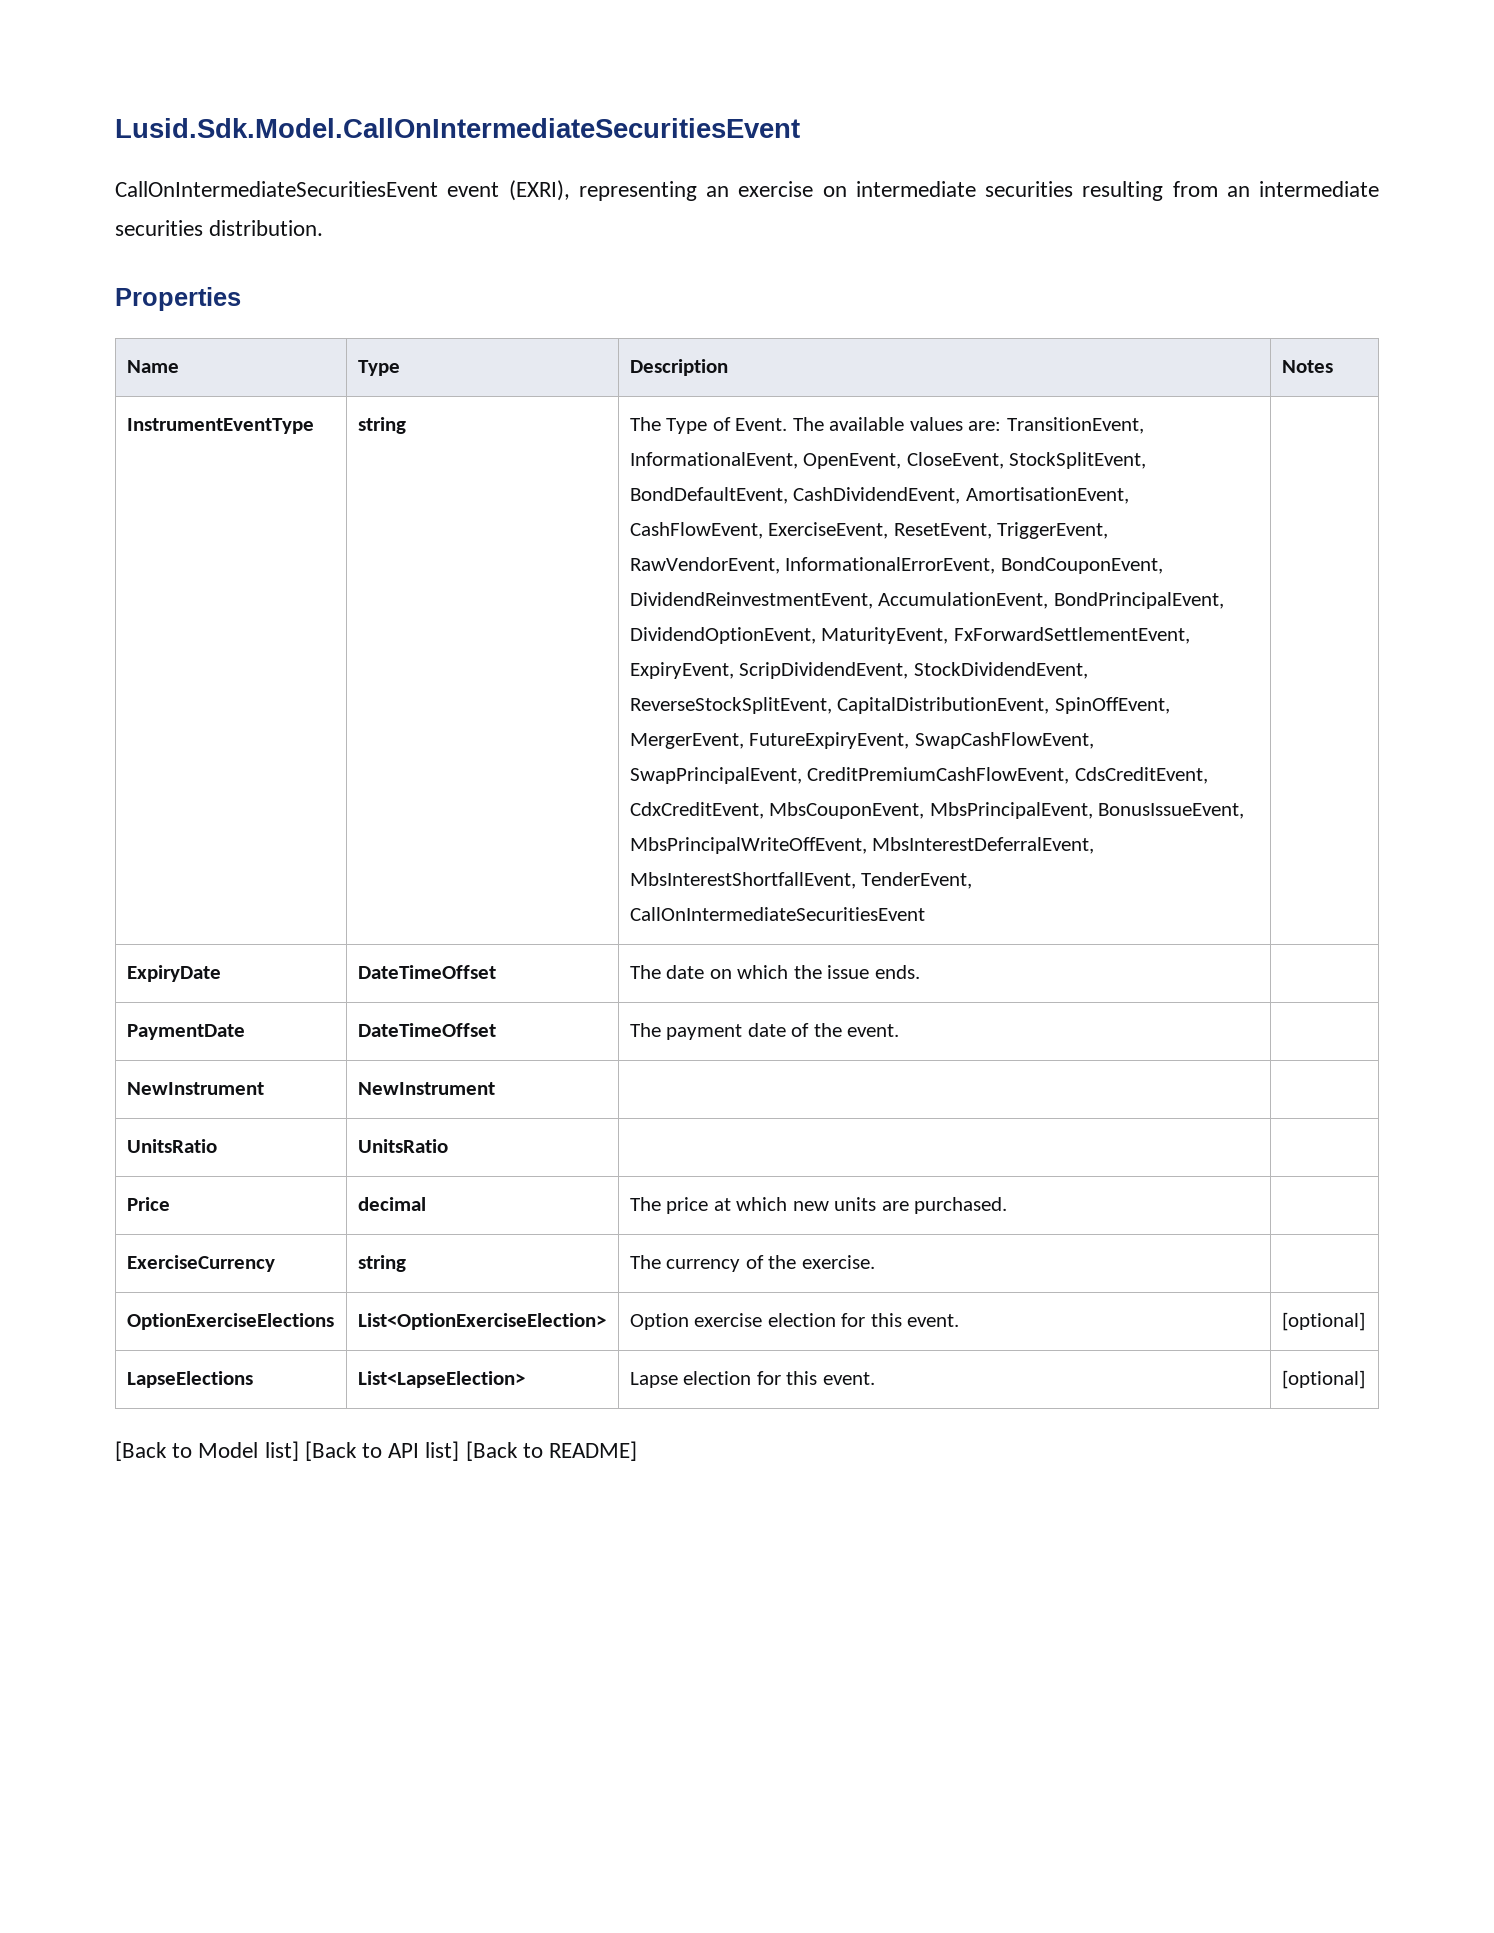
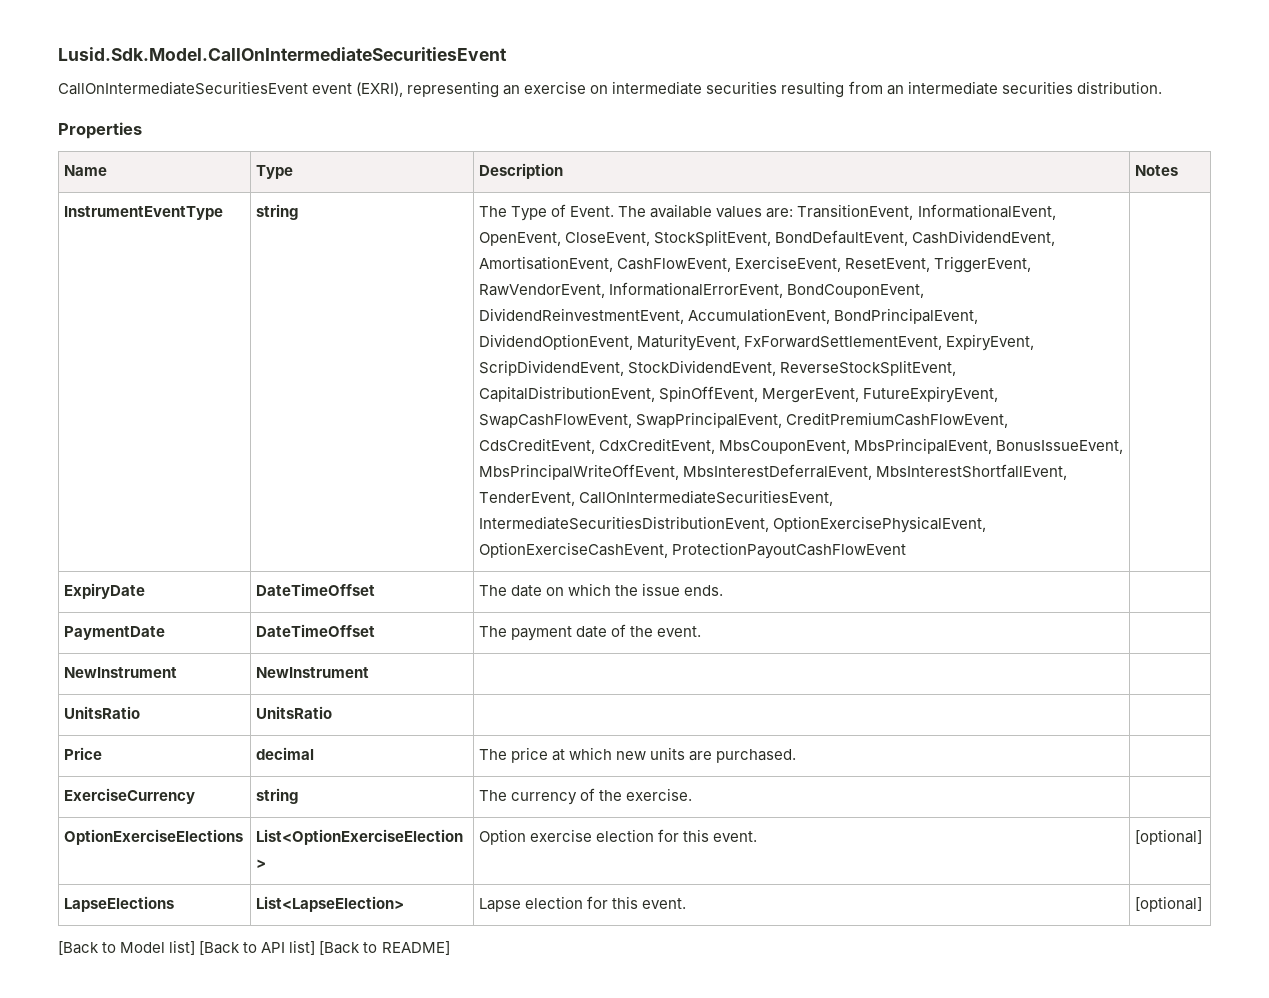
- The available values are: TransitionEvent, InformationalEvent, OpenEvent, CloseEvent, StockSplitEvent, BondDefaultEvent, CashDividendEvent, AmortisationEvent, CashFlowEvent, ExerciseEvent, ResetEvent, TriggerEvent, RawVendorEvent, InformationalErrorEvent, BondCouponEvent, DividendReinvestmentEvent, AccumulationEvent, BondPrincipalEvent, DividendOptionEvent, MaturityEvent, FxForwardSettlementEvent, ExpiryEvent, ScripDividendEvent, StockDividendEvent, ReverseStockSplitEvent, CapitalDistributionEvent, SpinOffEvent, MergerEvent, FutureExpiryEvent, SwapCashFlowEvent, SwapPrincipalEvent, CreditPremiumCashFlowEvent, CdsCreditEvent, CdxCreditEvent, MbsCouponEvent, MbsPrincipalEvent, BonusIssueEvent, MbsPrincipalWriteOffEvent, MbsInterestDeferralEvent, MbsInterestShortfallEvent, TenderEvent, CallOnIntermediateSecuritiesEvent
+ The available values are: TransitionEvent, InformationalEvent, OpenEvent, CloseEvent, StockSplitEvent, BondDefaultEvent, CashDividendEvent, AmortisationEvent, CashFlowEvent, ExerciseEvent, ResetEvent, TriggerEvent, RawVendorEvent, InformationalErrorEvent, BondCouponEvent, DividendReinvestmentEvent, AccumulationEvent, BondPrincipalEvent, DividendOptionEvent, MaturityEvent, FxForwardSettlementEvent, ExpiryEvent, ScripDividendEvent, StockDividendEvent, ReverseStockSplitEvent, CapitalDistributionEvent, SpinOffEvent, MergerEvent, FutureExpiryEvent, SwapCashFlowEvent, SwapPrincipalEvent, CreditPremiumCashFlowEvent, CdsCreditEvent, CdxCreditEvent, MbsCouponEvent, MbsPrincipalEvent, BonusIssueEvent, MbsPrincipalWriteOffEvent, MbsInterestDeferralEvent, MbsInterestShortfallEvent, TenderEvent, CallOnIntermediateSecuritiesEvent, IntermediateSecuritiesDistributionEvent, OptionExercisePhysicalEvent, OptionExerciseCashEvent, ProtectionPayoutCashFlowEvent

